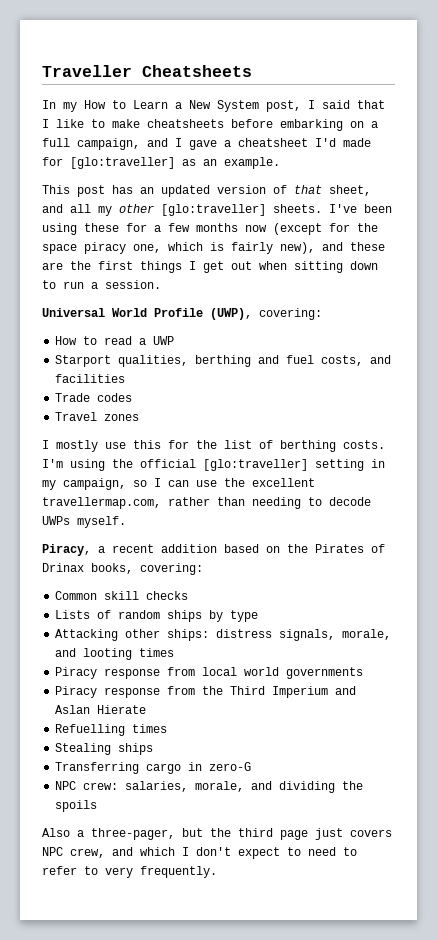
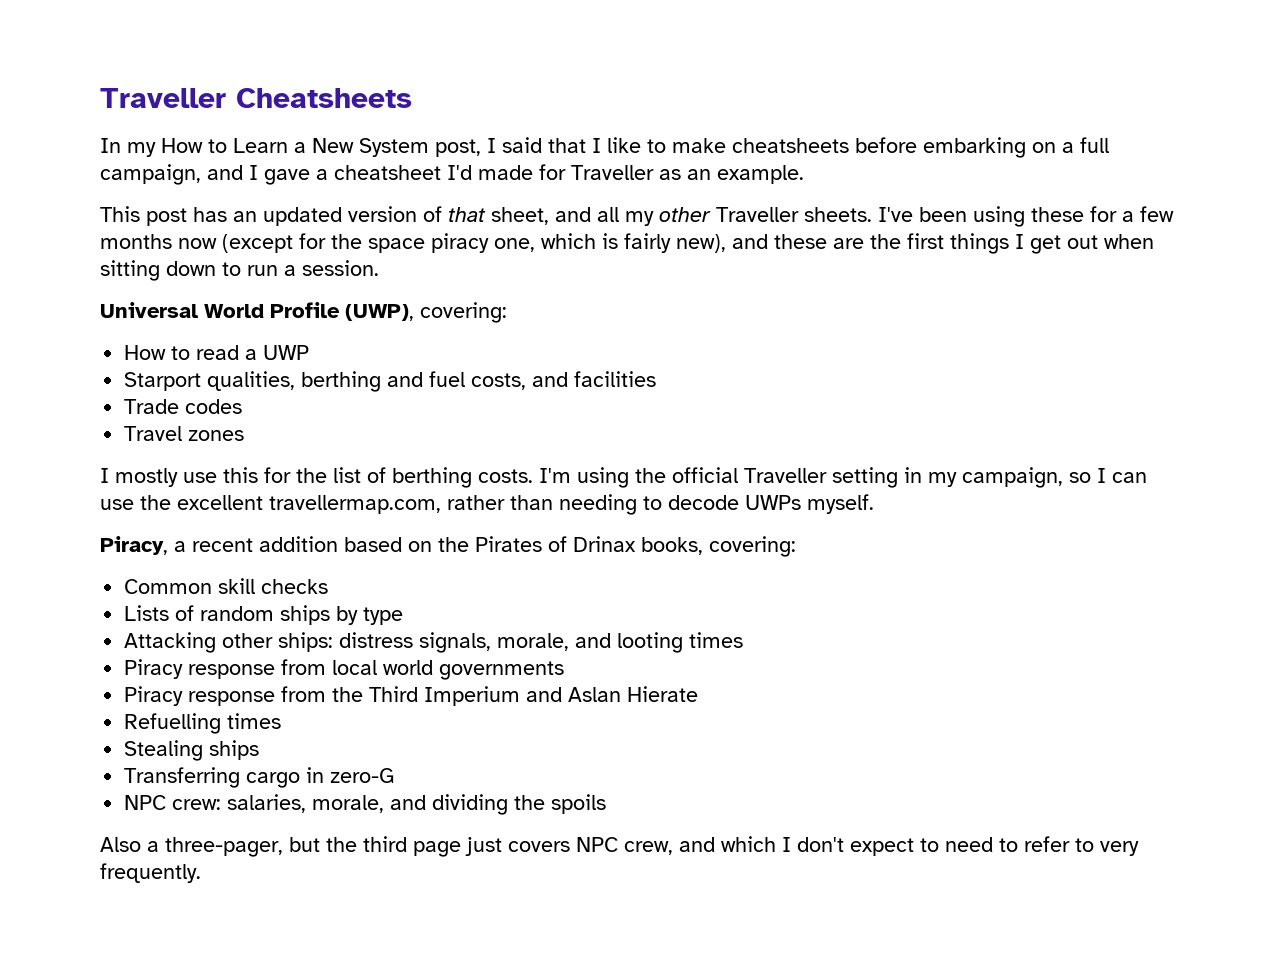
- In my How to Learn a New System post, I said that I like to make cheatsheets before embarking on a full campaign, and I gave a cheatsheet I'd made for [glo:traveller] as an example.
+ In my How to Learn a New System post, I said that I like to make cheatsheets before embarking on a full campaign, and I gave a cheatsheet I'd made for Traveller as an example.
- This post has an updated version of that sheet, and all my other [glo:traveller] sheets.
+ This post has an updated version of that sheet, and all my other Traveller sheets.
- I'm using the official [glo:traveller] setting in my campaign, so I can use the excellent travellermap.com, rather than needing to decode UWPs myself.
+ I'm using the official Traveller setting in my campaign, so I can use the excellent travellermap.com, rather than needing to decode UWPs myself.

